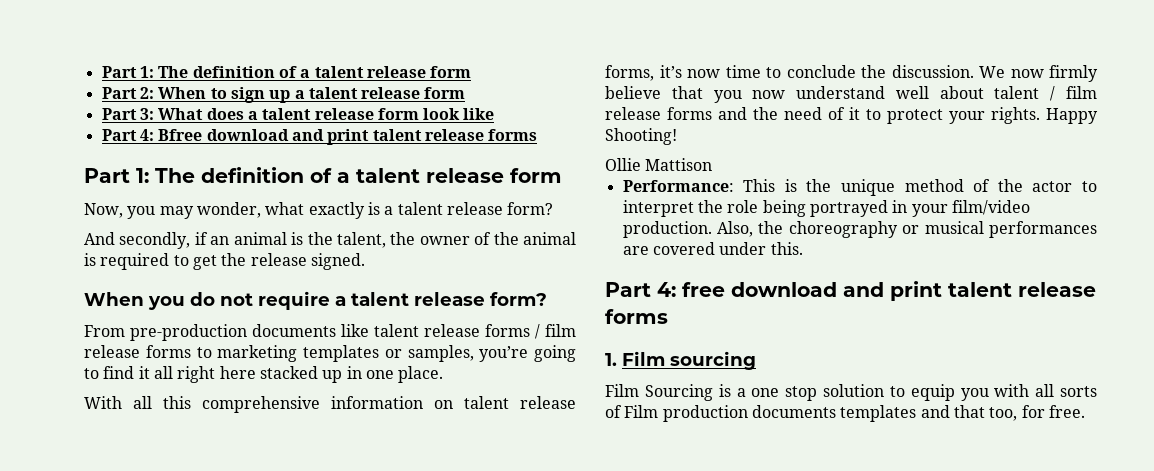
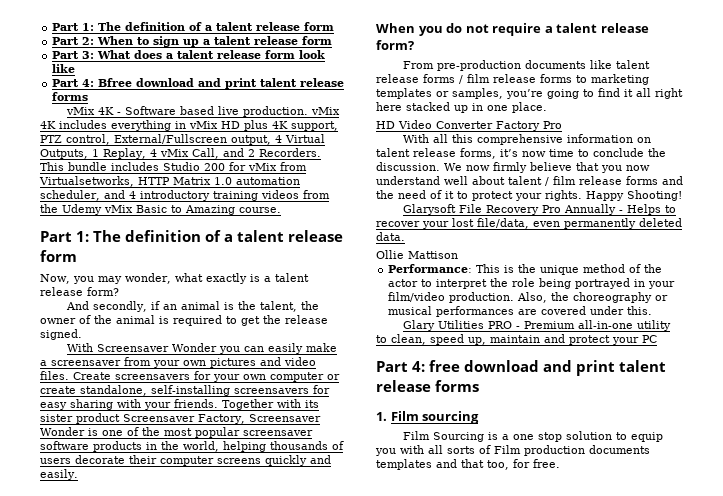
+ vMix 4K - Software based live production. vMix 4K includes everything in vMix HD plus 4K support, PTZ control, External/Fullscreen output, 4 Virtual Outputs, 1 Replay, 4 vMix Call, and 2 Recorders. This bundle includes Studio 200 for vMix from Virtualsetworks, HTTP Matrix 1.0 automation scheduler, and 4 introductory training videos from the Udemy vMix Basic to Amazing course.
+ With Screensaver Wonder you can easily make a screensaver from your own pictures and video files. Create screensavers for your own computer or create standalone, self-installing screensavers for easy sharing with your friends. Together with its sister product Screensaver Factory, Screensaver Wonder is one of the most popular screensaver software products in the world, helping thousands of users decorate their computer screens quickly and easily.
+ HD Video Converter Factory Pro
+ Glarysoft File Recovery Pro Annually - Helps to recover your lost file/data, even permanently deleted data.
+ Glary Utilities PRO - Premium all-in-one utility to clean, speed up, maintain and protect your PC

